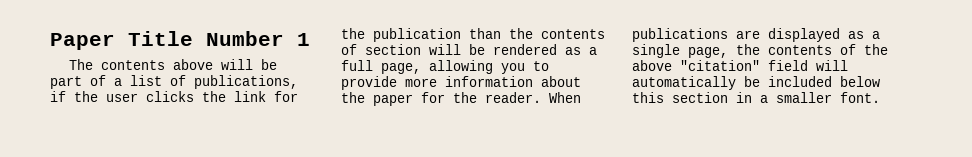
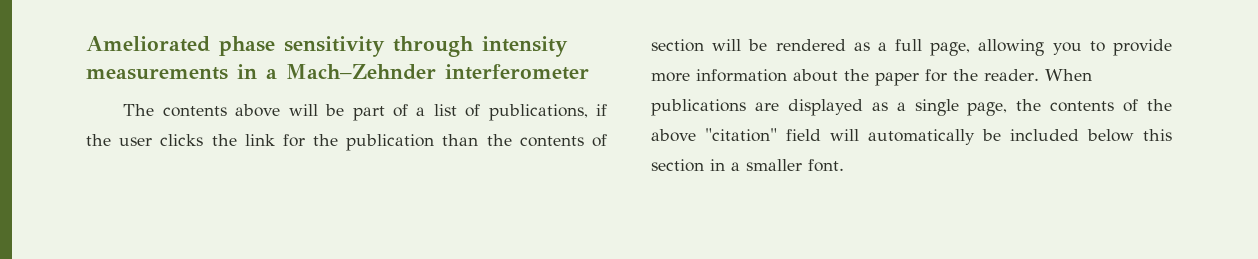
- Paper Title Number 1
+ Ameliorated phase sensitivity through intensity measurements in a Mach–Zehnder interferometer

